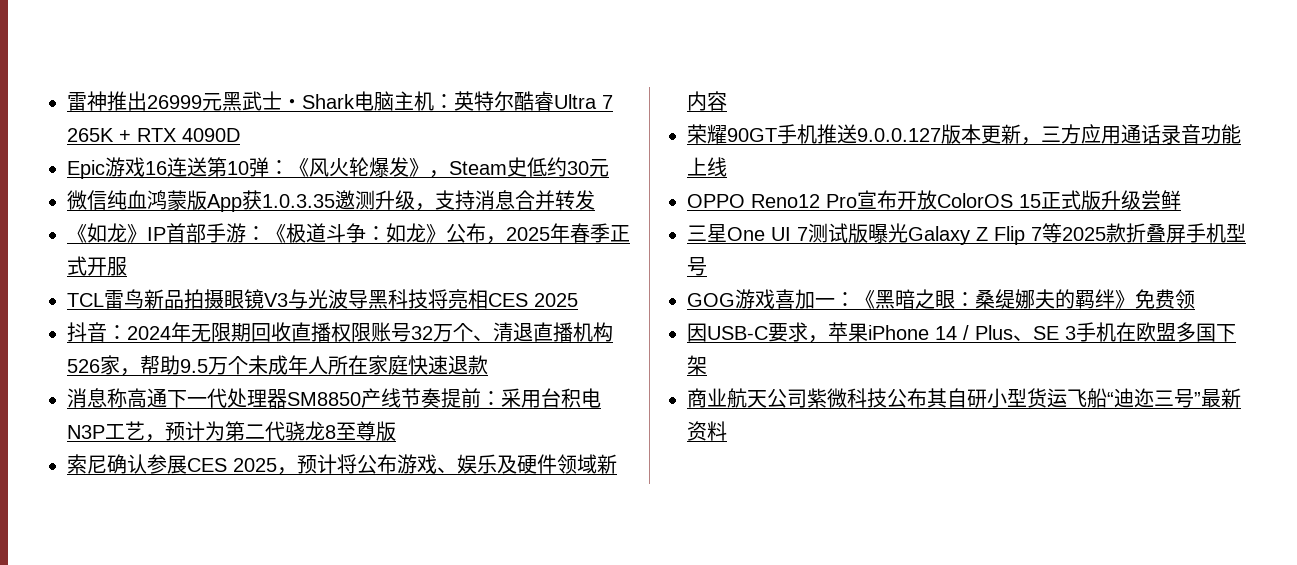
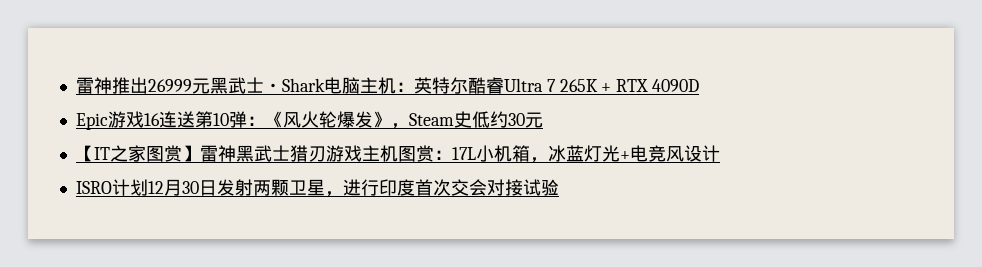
- 微信纯血鸿蒙版App获1.0.3.35邀测升级，支持消息合并转发
- 《如龙》IP首部手游：《极道斗争：如龙》公布，2025年春季正式开服
- TCL雷鸟新品拍摄眼镜V3与光波导黑科技将亮相CES 2025
- 抖音：2024年无限期回收直播权限账号32万个、清退直播机构526家，帮助9.5万个未成年人所在家庭快速退款
- 消息称高通下一代处理器SM8850产线节奏提前：采用台积电N3P工艺，预计为第二代骁龙8至尊版
- 索尼确认参展CES 2025，预计将公布游戏、娱乐及硬件领域新内容
- 荣耀90GT手机推送9.0.0.127版本更新，三方应用通话录音功能上线
- OPPO Reno12 Pro宣布开放ColorOS 15正式版升级尝鲜
- 三星One UI 7测试版曝光Galaxy Z Flip 7等2025款折叠屏手机型号
- GOG游戏喜加一：《黑暗之眼：桑缇娜夫的羁绊》免费领
- 因USB-C要求，苹果iPhone 14 / Plus、SE 3手机在欧盟多国下架
- 商业航天公司紫微科技公布其自研小型货运飞船“迪迩三号”最新资料
+ 【IT之家图赏】雷神黑武士猎刃游戏主机图赏：17L小机箱，冰蓝灯光+电竞风设计
+ ISRO计划12月30日发射两颗卫星，进行印度首次交会对接试验

